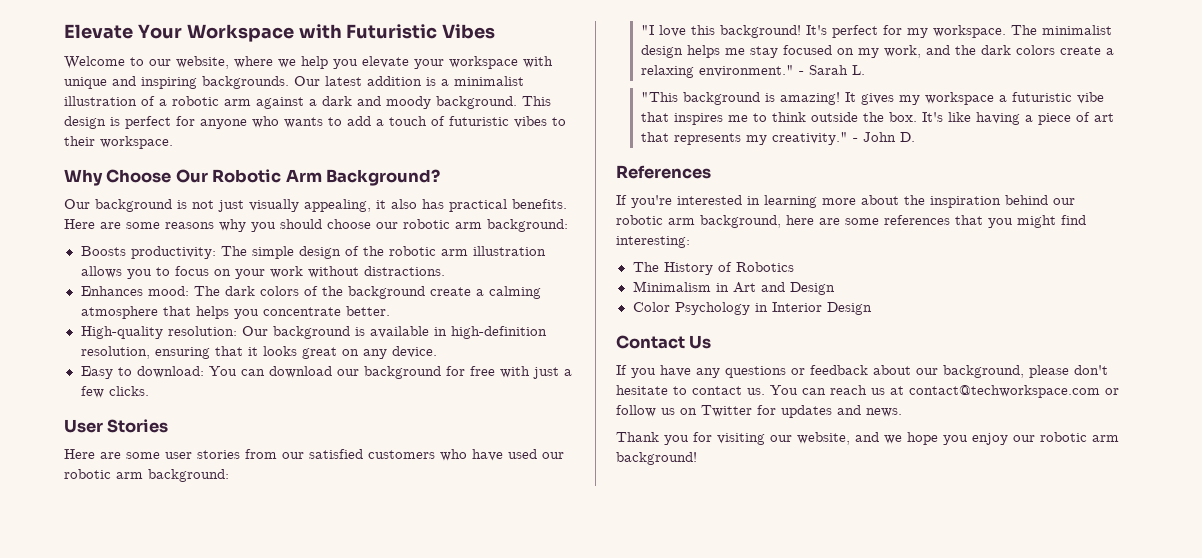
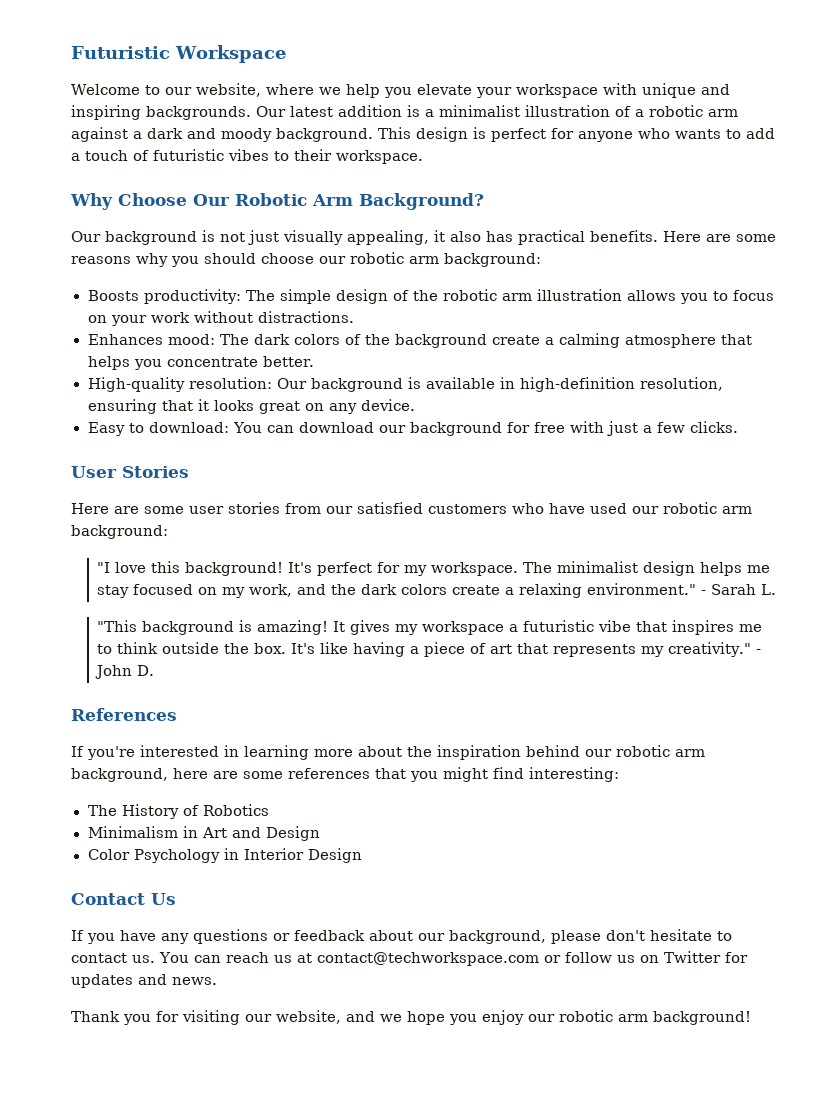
- Elevate Your Workspace with Futuristic Vibes
+ Futuristic Workspace

